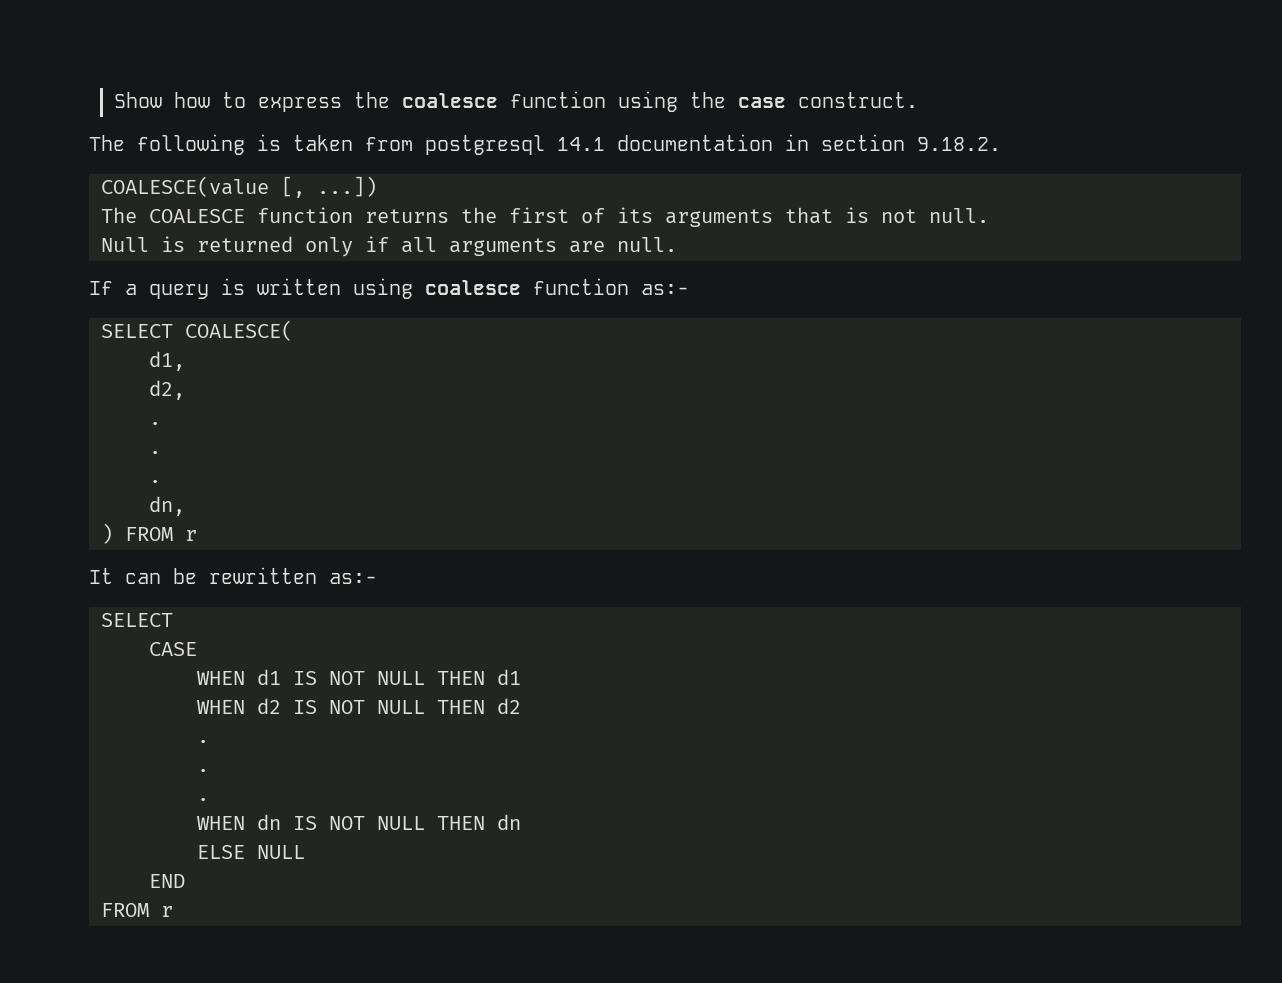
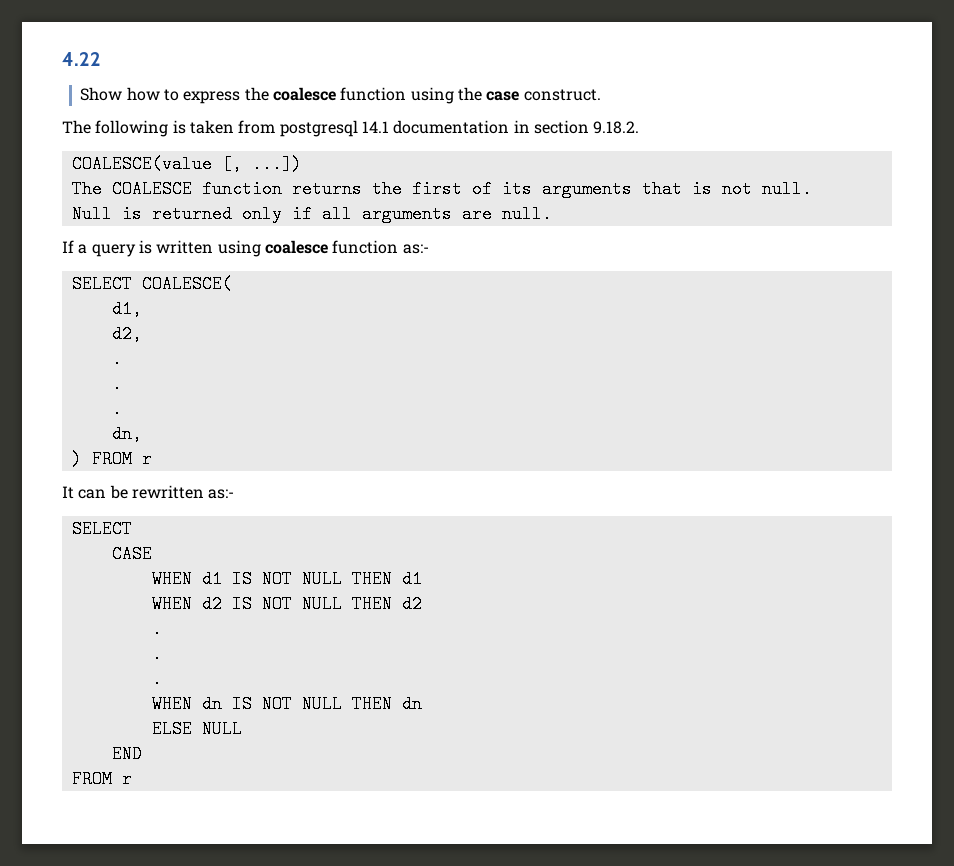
+ 4.22

